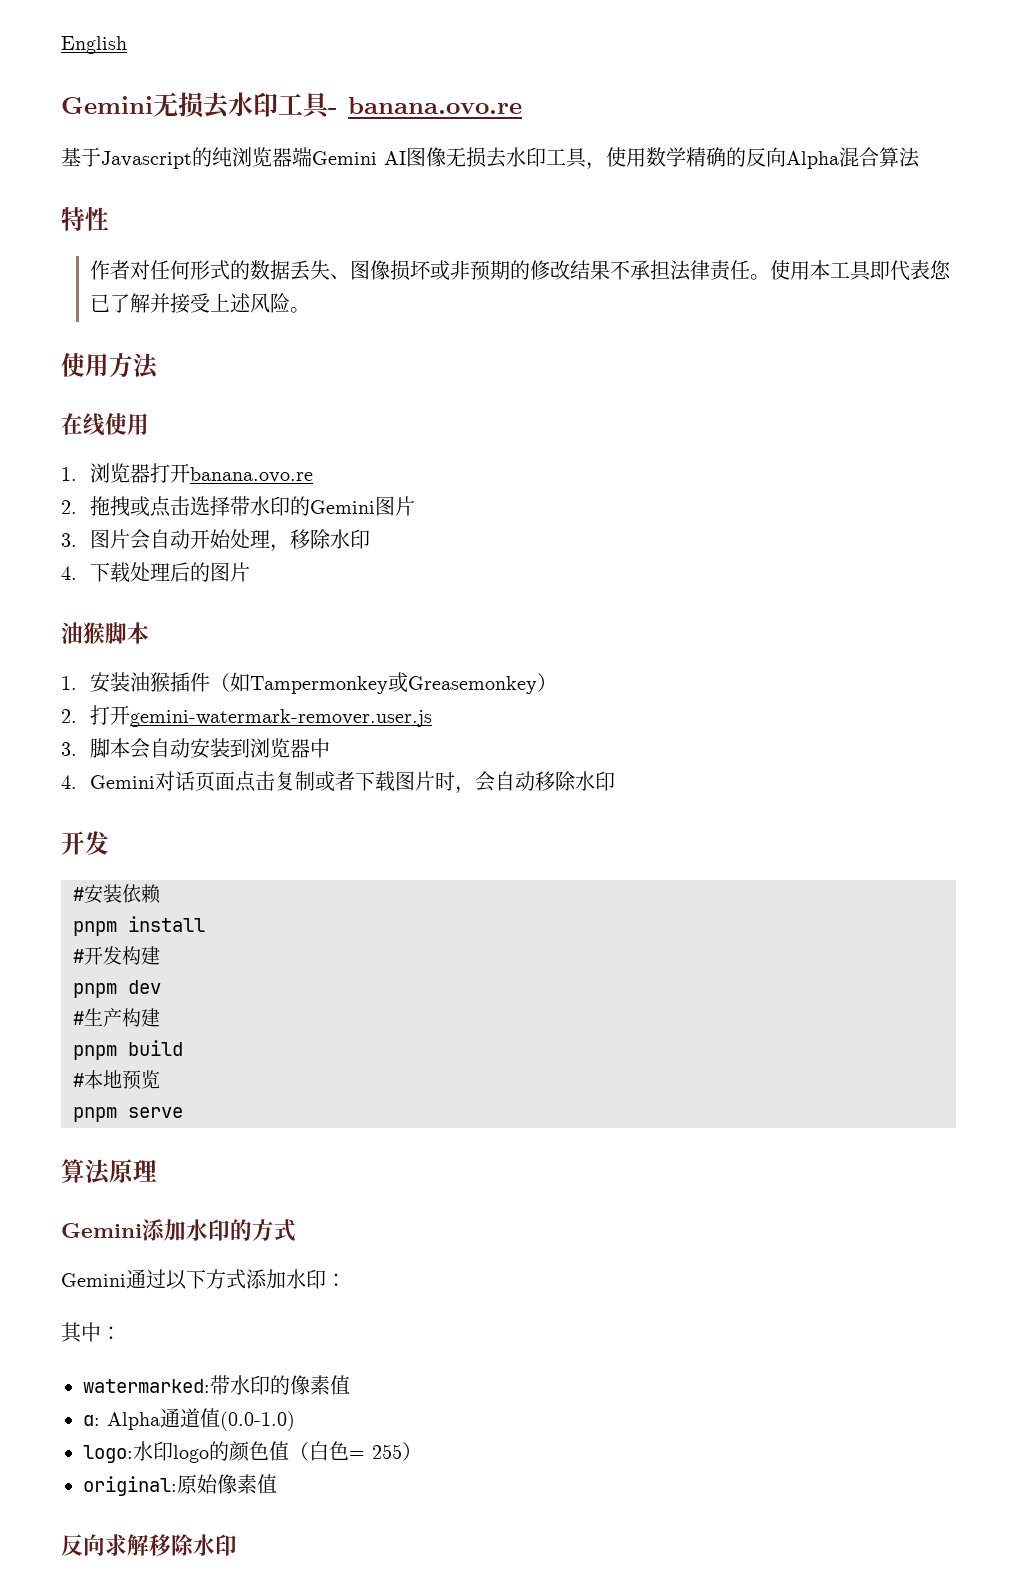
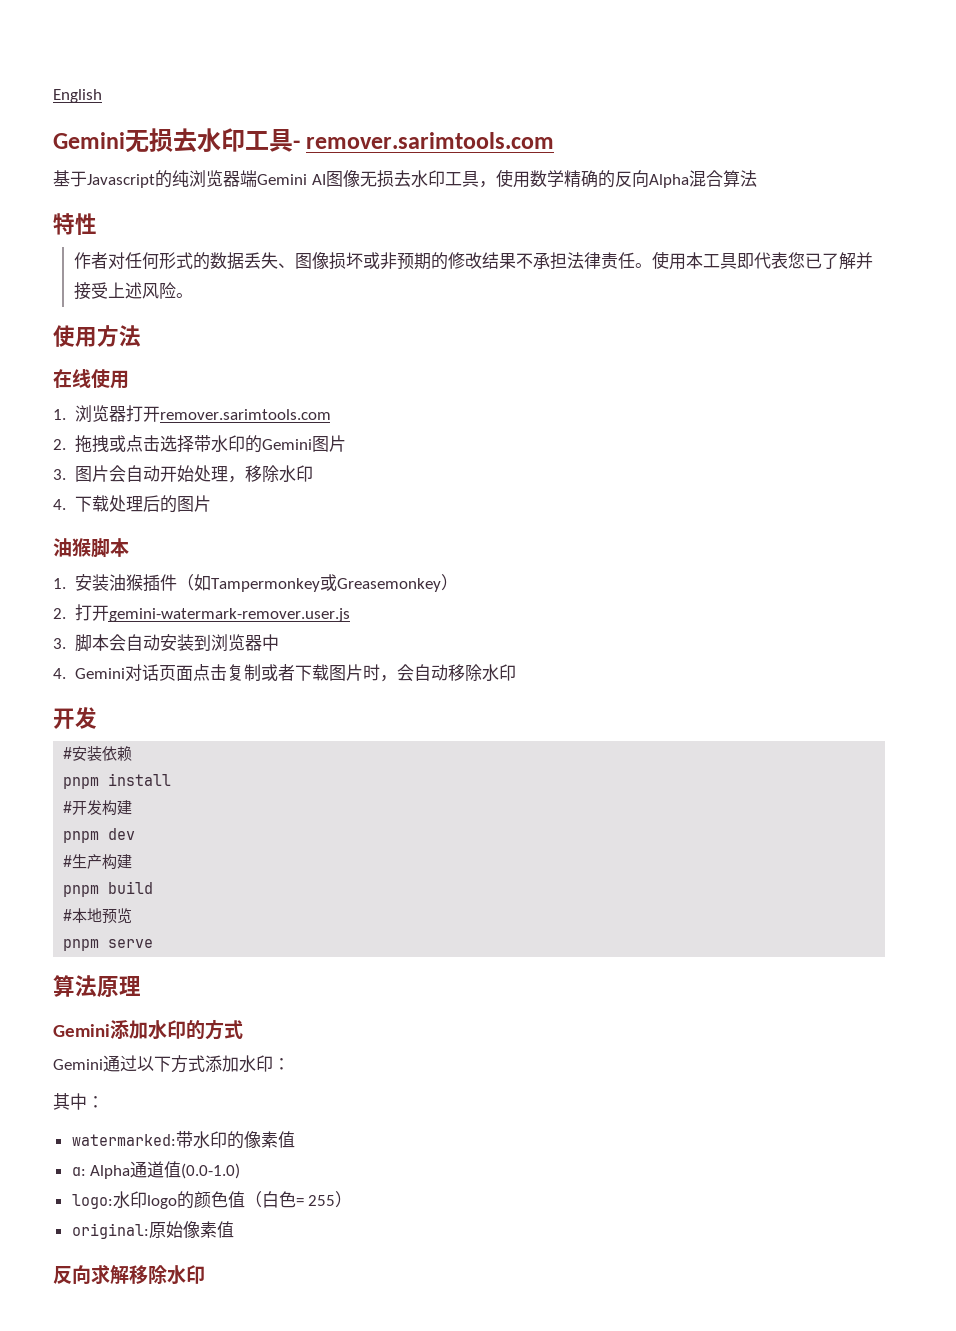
- Gemini无损去水印工具- banana.ovo.re
+ Gemini无损去水印工具- remover.sarimtools.com
- 1.浏览器打开banana.ovo.re
+ 1.浏览器打开remover.sarimtools.com

